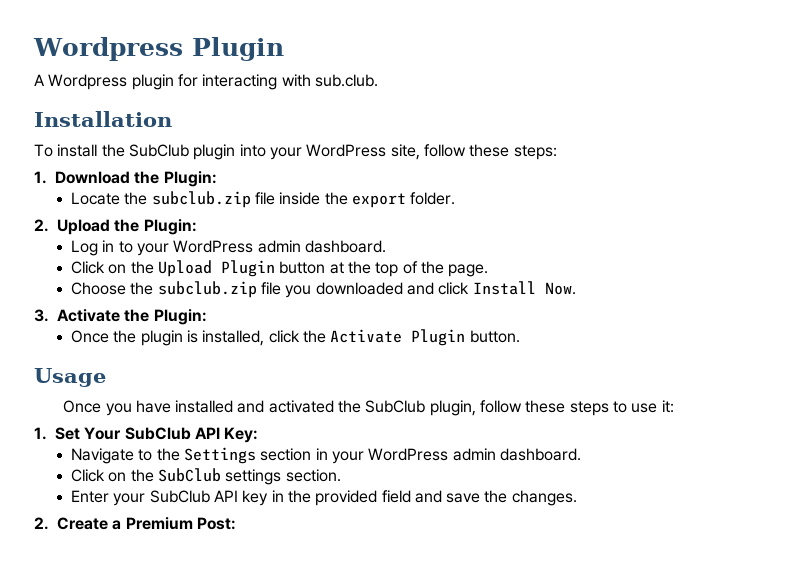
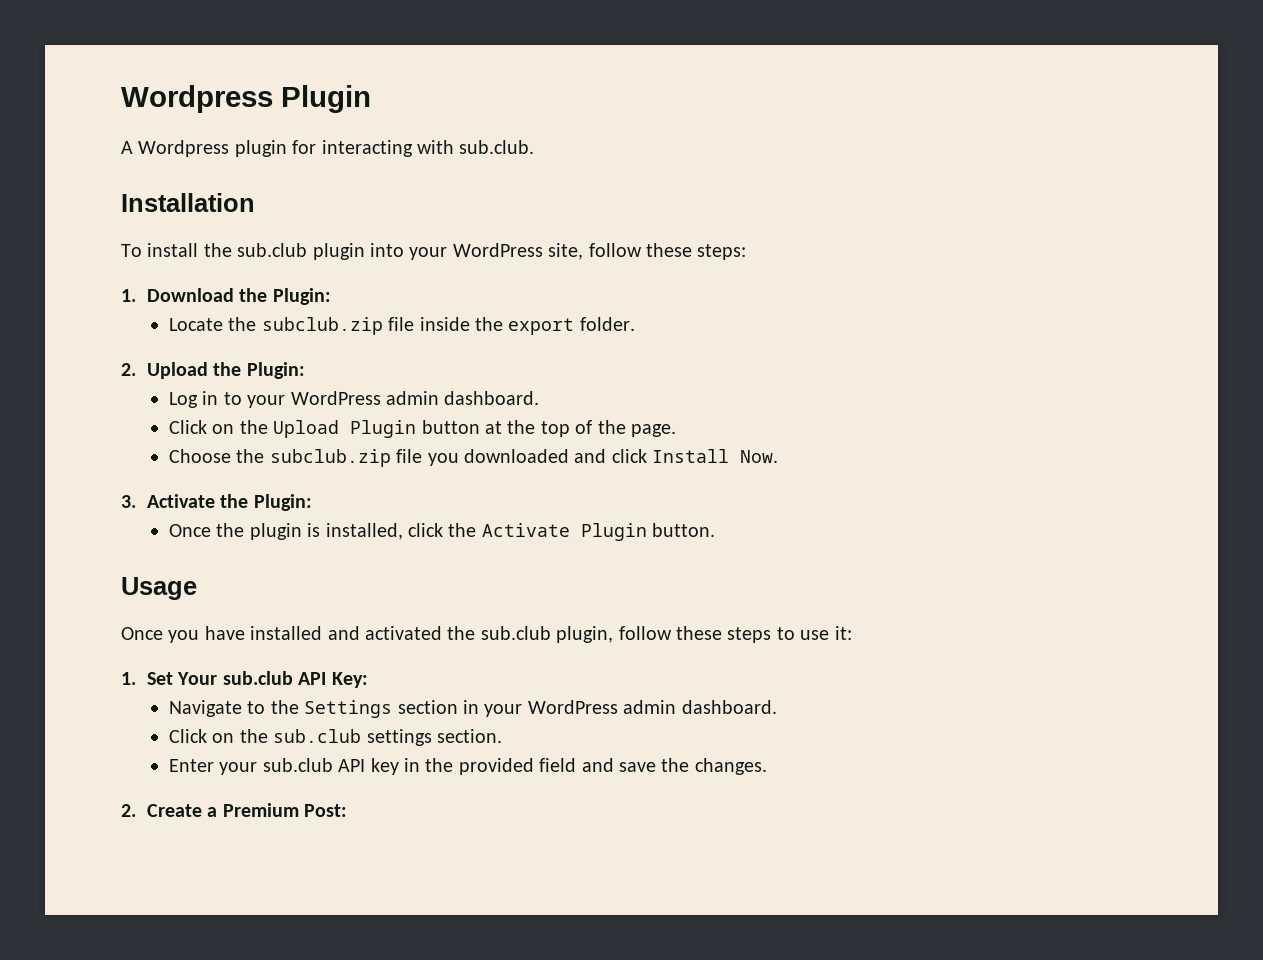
- To install the SubClub plugin into your WordPress site, follow these steps:
+ To install the sub.club plugin into your WordPress site, follow these steps:
- Once you have installed and activated the SubClub plugin, follow these steps to use it:
+ Once you have installed and activated the sub.club plugin, follow these steps to use it:
- 1. Set Your SubClub API Key:
+ 1. Set Your sub.club API Key:
- Click on the SubClub settings section.
+ Click on the sub.club settings section.
- Enter your SubClub API key in the provided field and save the changes.
+ Enter your sub.club API key in the provided field and save the changes.

